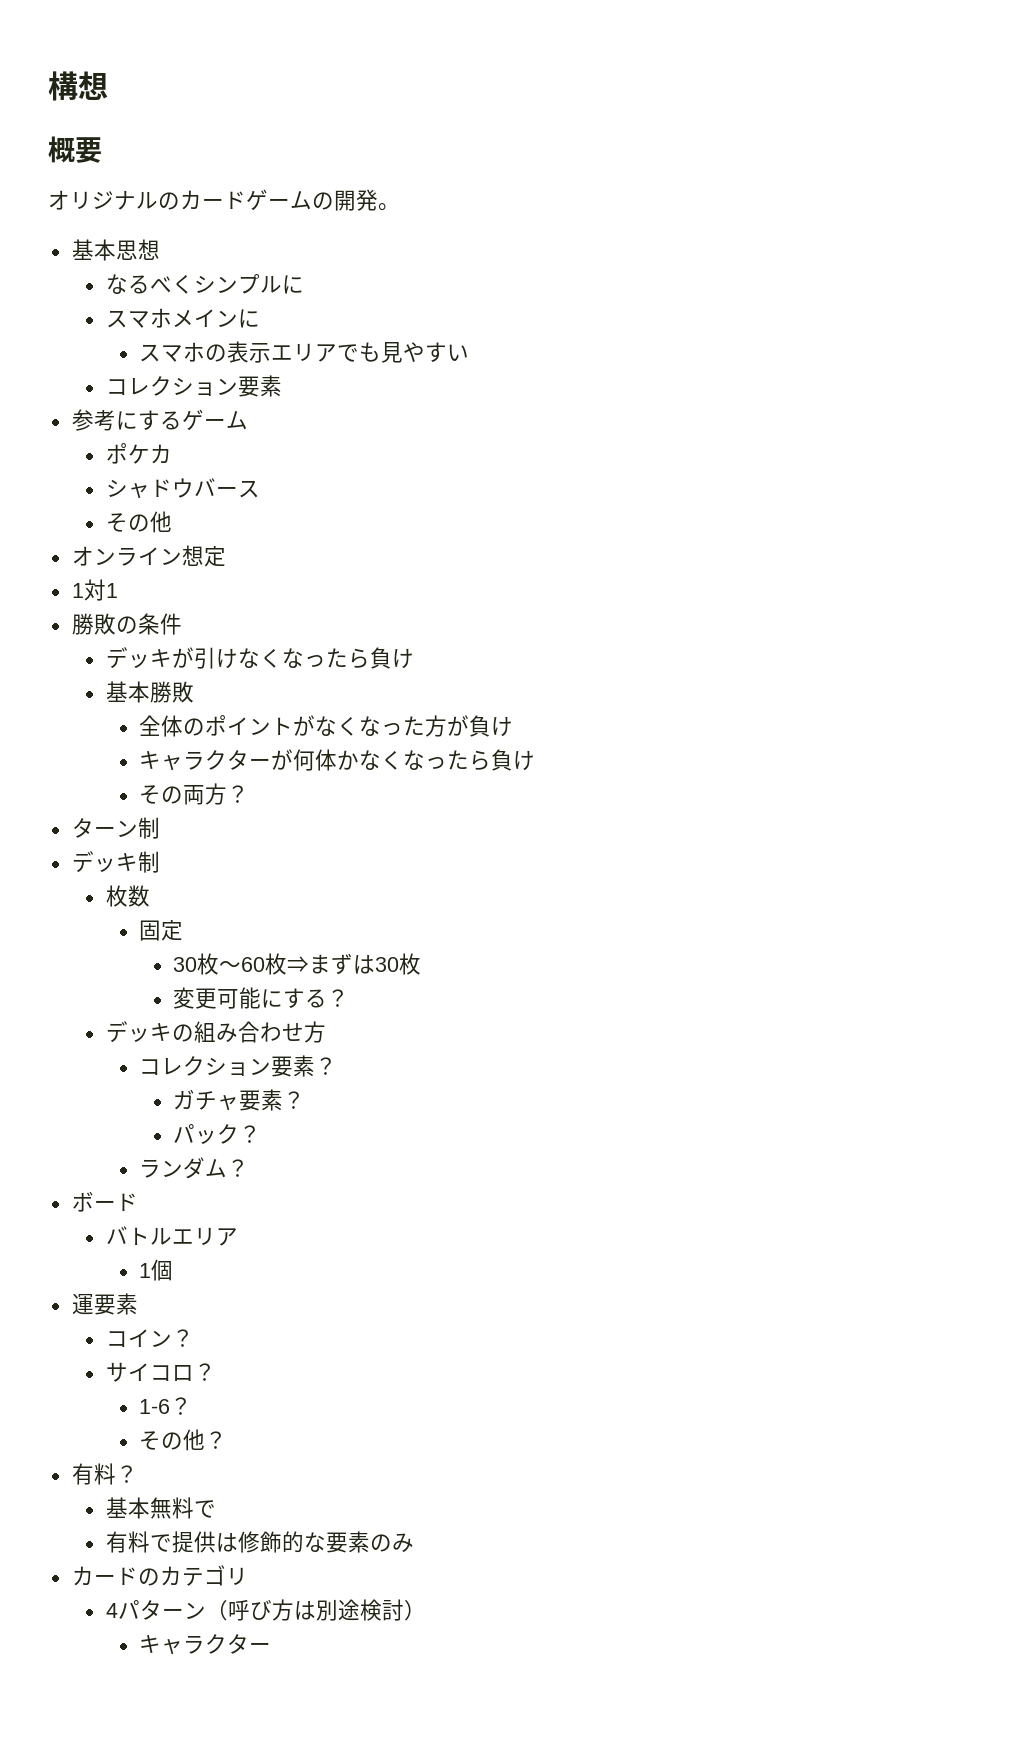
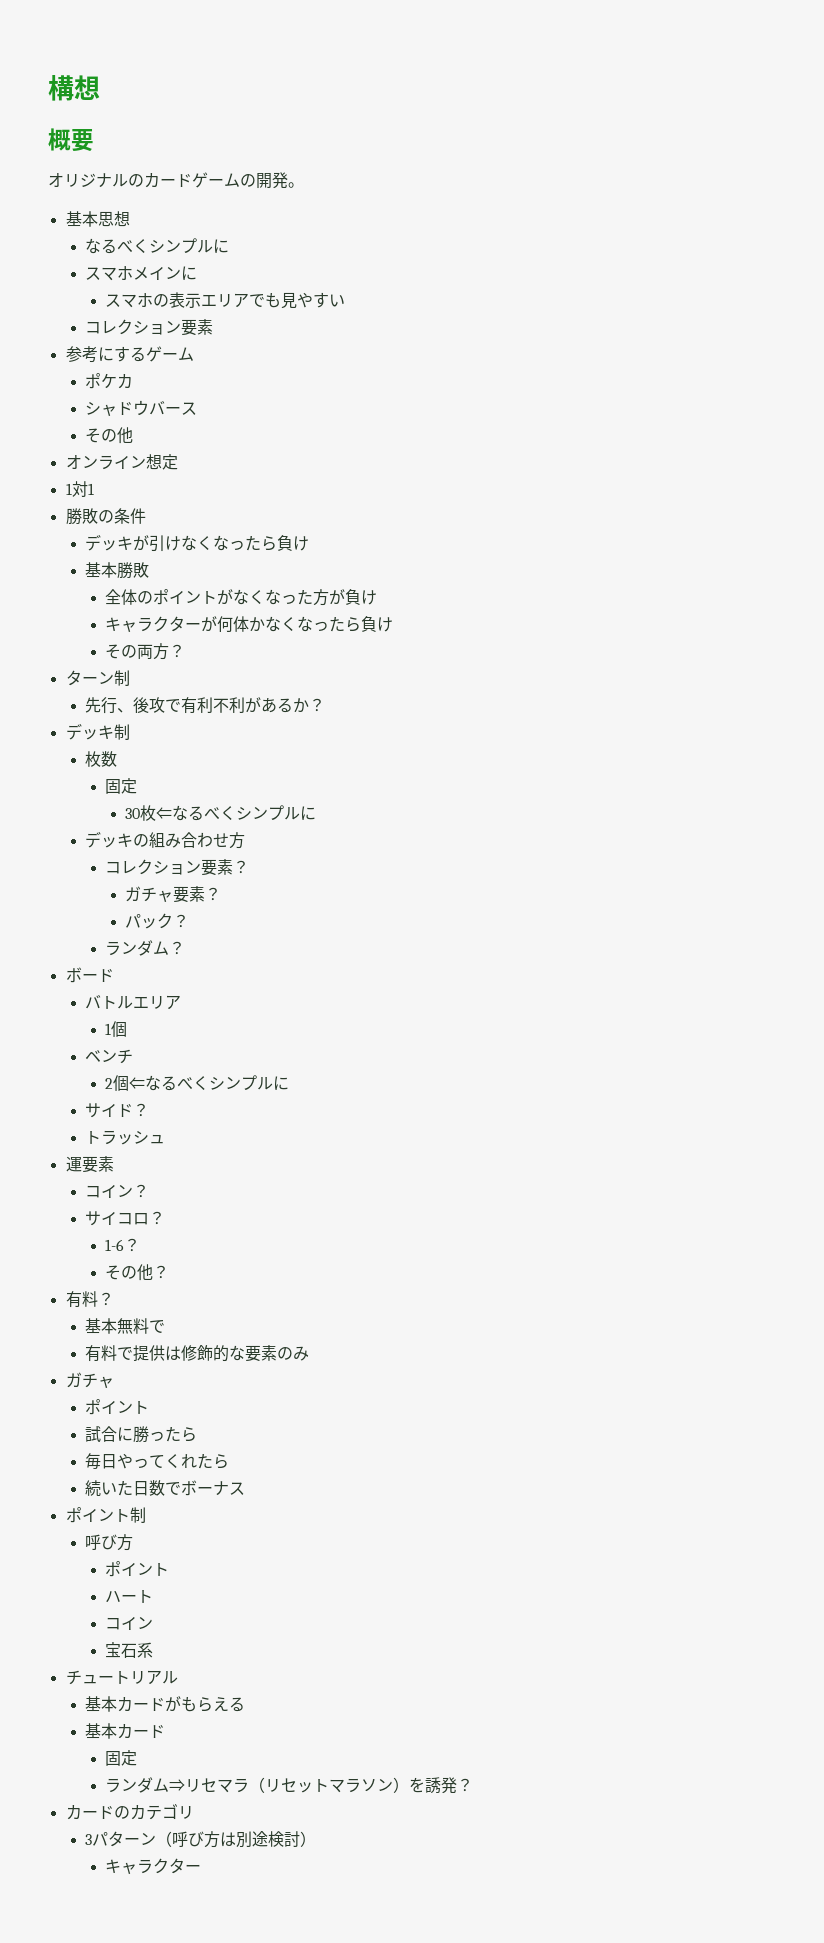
+ 先行、後攻で有利不利があるか？
- 30枚～60枚⇒まずは30枚
- 変更可能にする？
+ 30枚⇐なるべくシンプルに
+ ベンチ
+ 2個⇐なるべくシンプルに
+ サイド？
+ トラッシュ
  有料で提供は修飾的な要素のみ
+ ガチャ
+ ポイント
+ 試合に勝ったら
+ 毎日やってくれたら
+ 続いた日数でボーナス
+ ポイント制
+ 呼び方
+ ポイント
+ ハート
+ コイン
+ 宝石系
+ チュートリアル
+ 基本カードがもらえる
+ 基本カード
+ 固定
+ ランダム⇒リセマラ（リセットマラソン）を誘発？
- 4パターン（呼び方は別途検討）
+ 3パターン（呼び方は別途検討）

